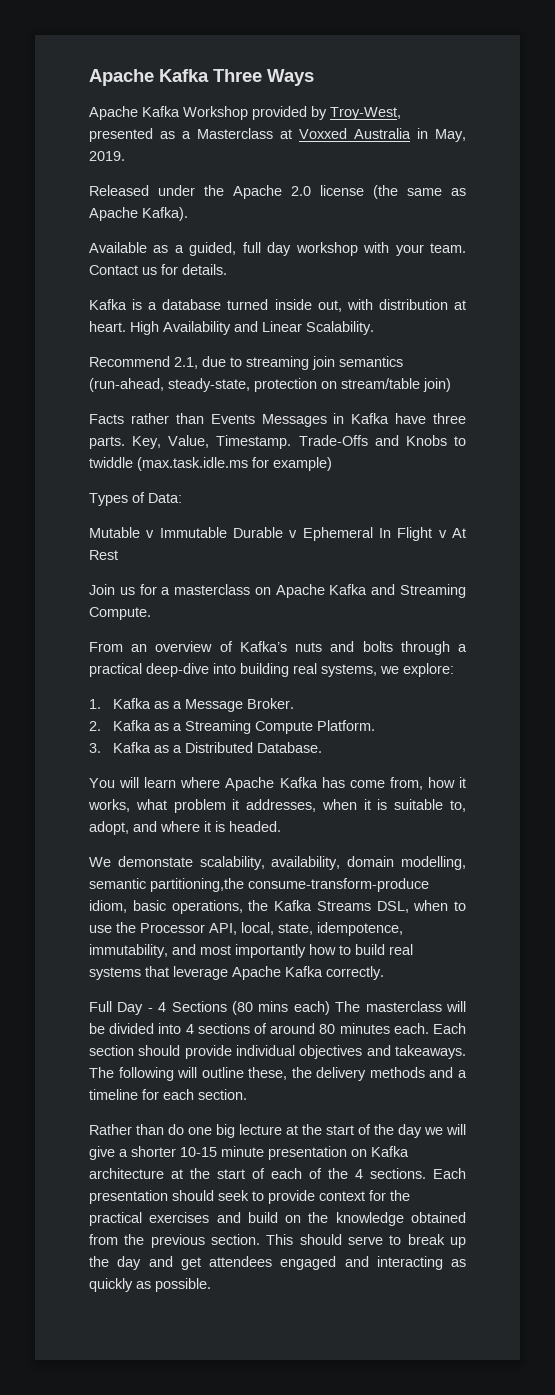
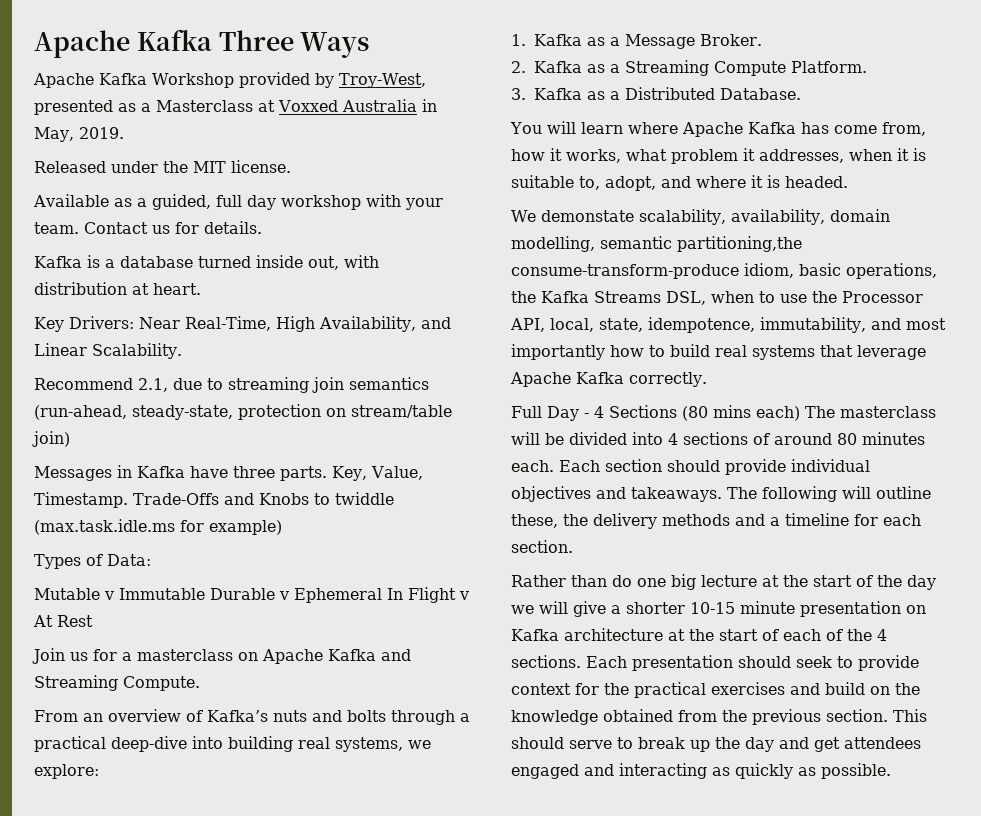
- Released under the Apache 2.0 license (the same as Apache Kafka).
+ Released under the MIT license.
- Kafka is a database turned inside out, with distribution at heart. High Availability and Linear Scalability.
+ Kafka is a database turned inside out, with distribution at heart.
+ Key Drivers: Near Real-Time, High Availability, and Linear Scalability.
- Facts rather than Events Messages in Kafka have three parts.
+ Messages in Kafka have three parts.

